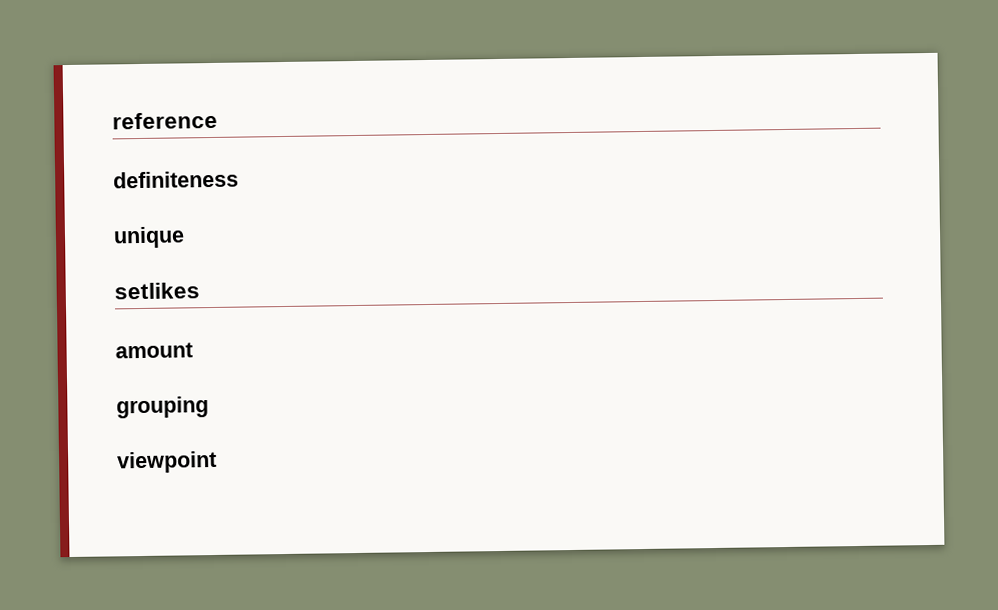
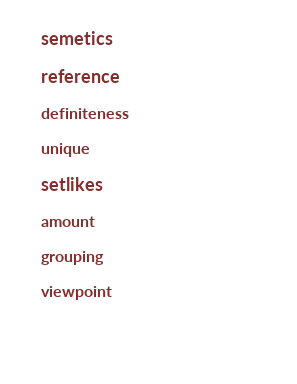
+ semetics

